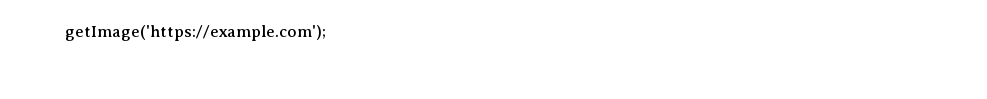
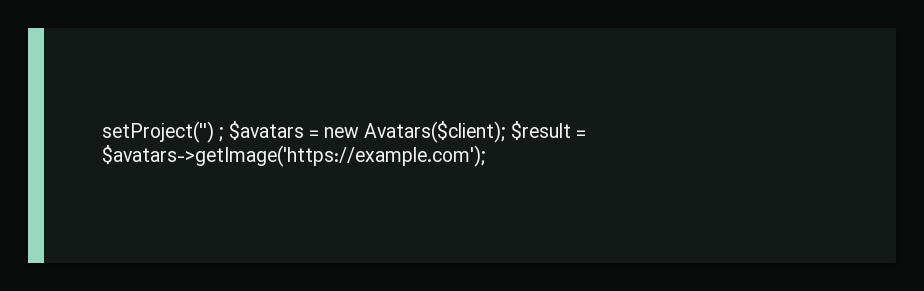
- getImage('https://example.com');
+ setProject('') ; $avatars = new Avatars($client); $result = $avatars->getImage('https://example.com');

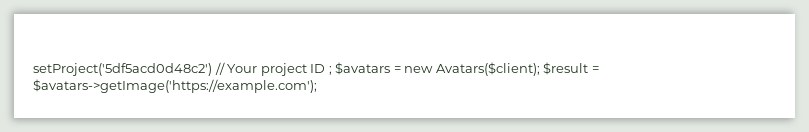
- setProject('') ; $avatars = new Avatars($client); $result = $avatars->getImage('https://example.com');
+ setProject('5df5acd0d48c2') // Your project ID ; $avatars = new Avatars($client); $result = $avatars->getImage('https://example.com');

